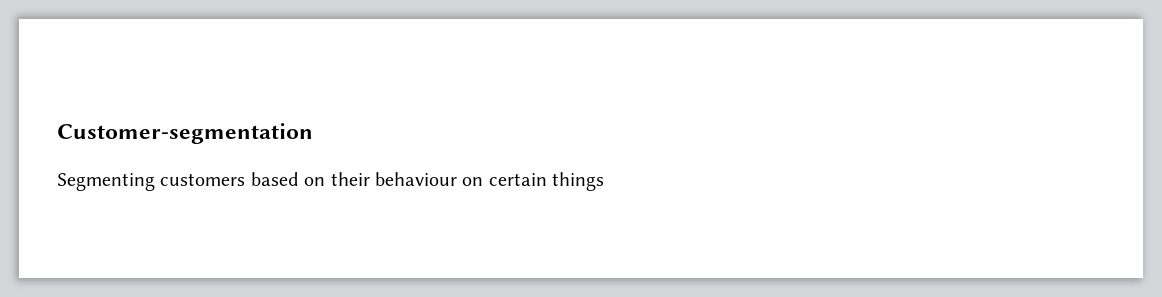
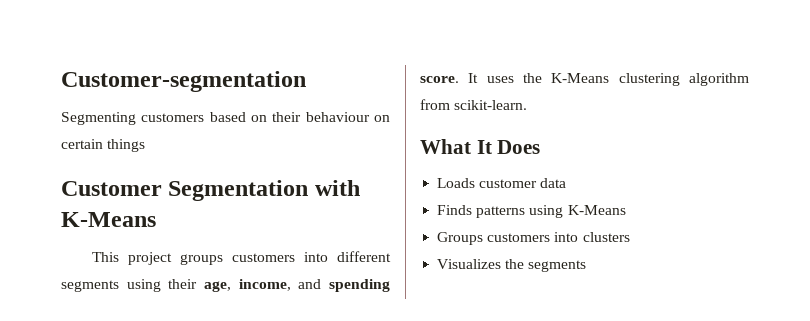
+ Customer Segmentation with K-Means
+ This project groups customers into different segments using their age, income, and spending score. It uses the K-Means clustering algorithm from scikit-learn.
+ What It Does
+ Loads customer data
+ Finds patterns using K-Means
+ Groups customers into clusters
+ Visualizes the segments

